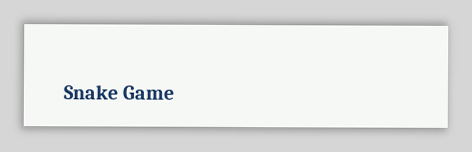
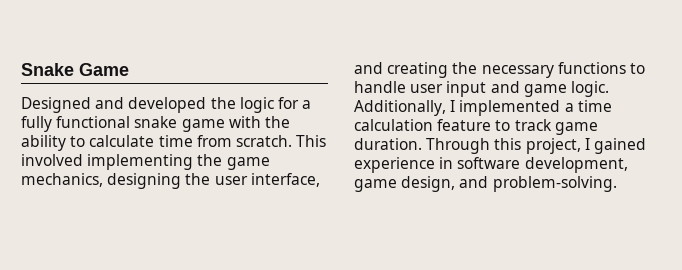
+ Designed and developed the logic for a fully functional snake game with the ability to calculate time from scratch. This involved implementing the game mechanics, designing the user interface, and creating the necessary functions to handle user input and game logic. Additionally, I implemented a time calculation feature to track game duration. Through this project, I gained experience in software development, game design, and problem-solving.

